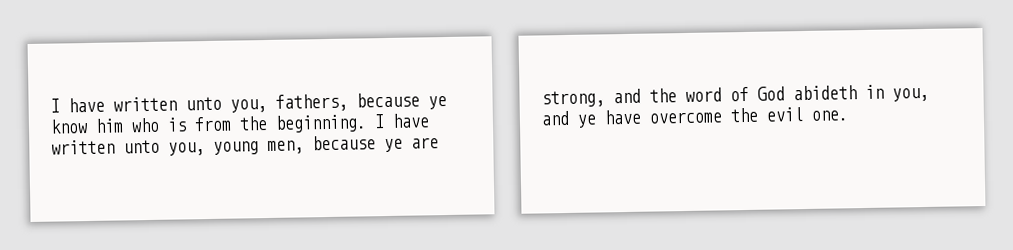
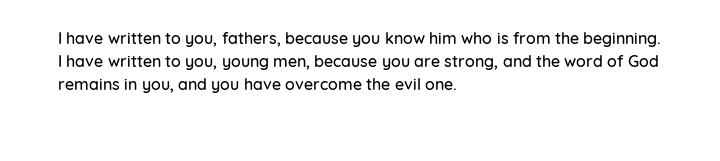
- I have written unto you, fathers, because ye know him who is from the beginning.
+ I have written to you, fathers, because you know him who is from the beginning.
- I have written unto you, young men, because ye are strong, and the word of God abideth in you, and ye have overcome the evil one.
+ I have written to you, young men, because you are strong, and the word of God remains in you, and you have overcome the evil one.

